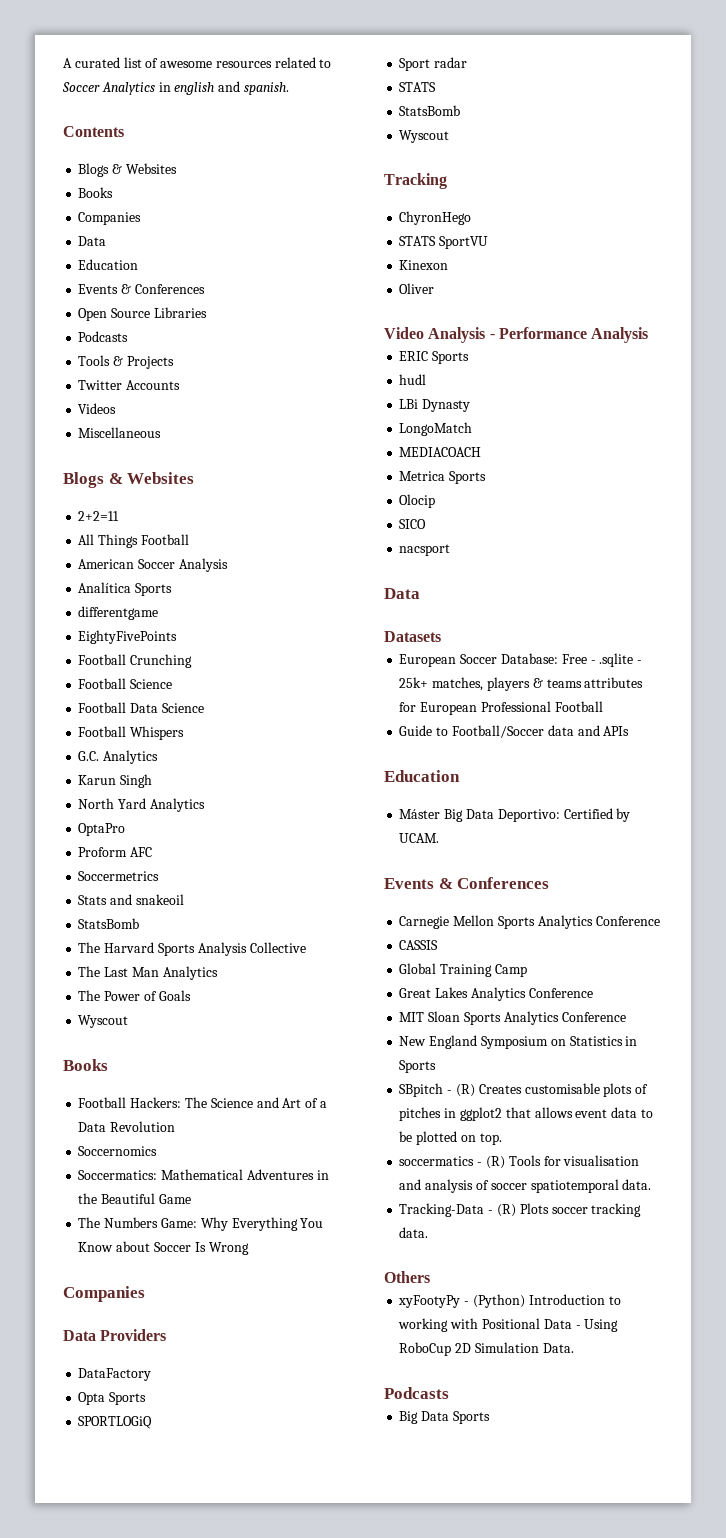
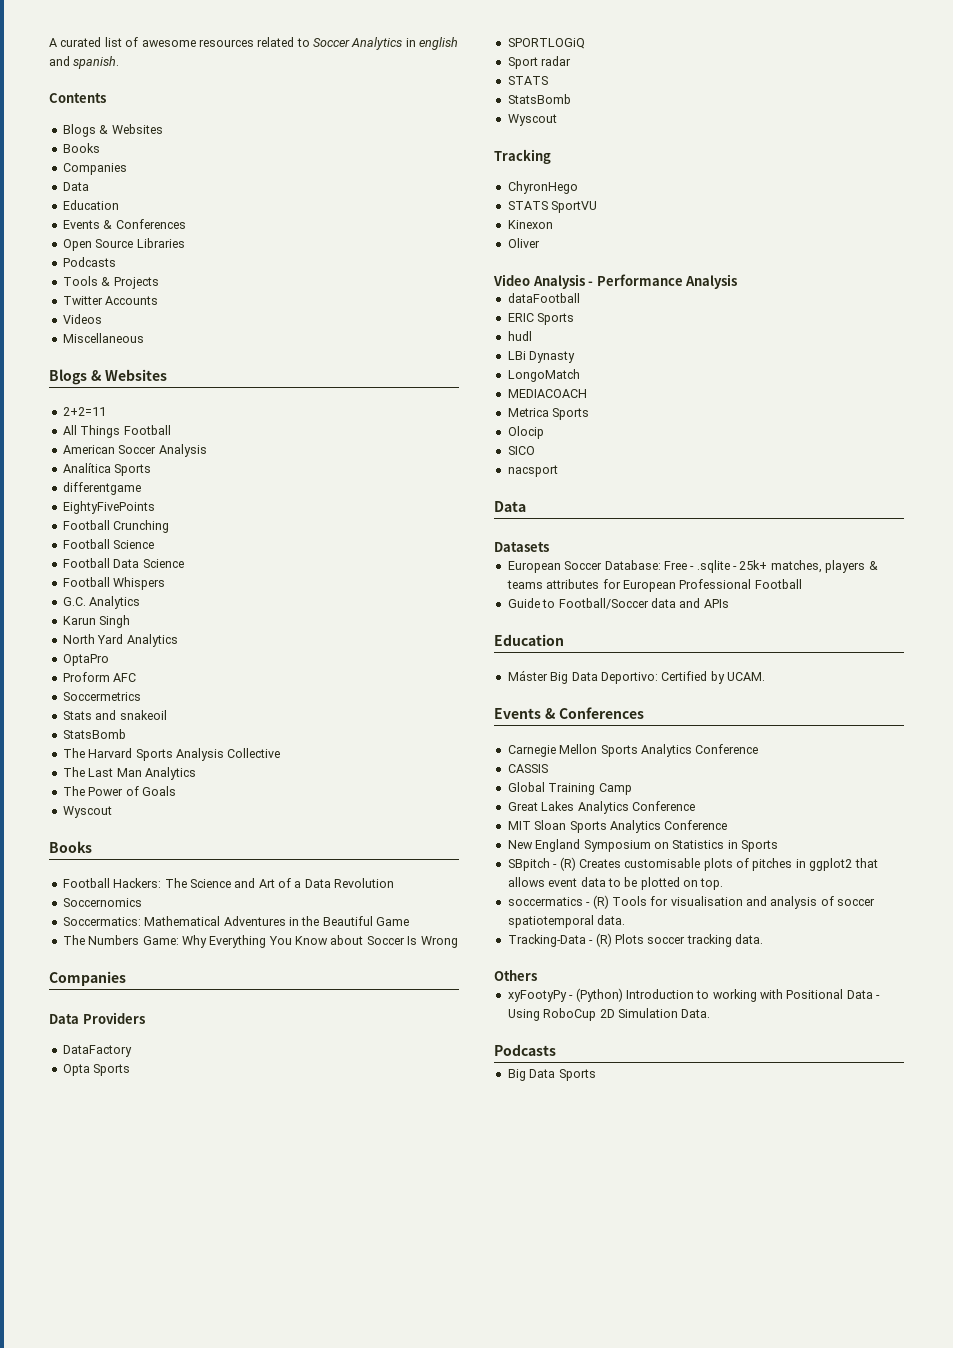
+ dataFootball

